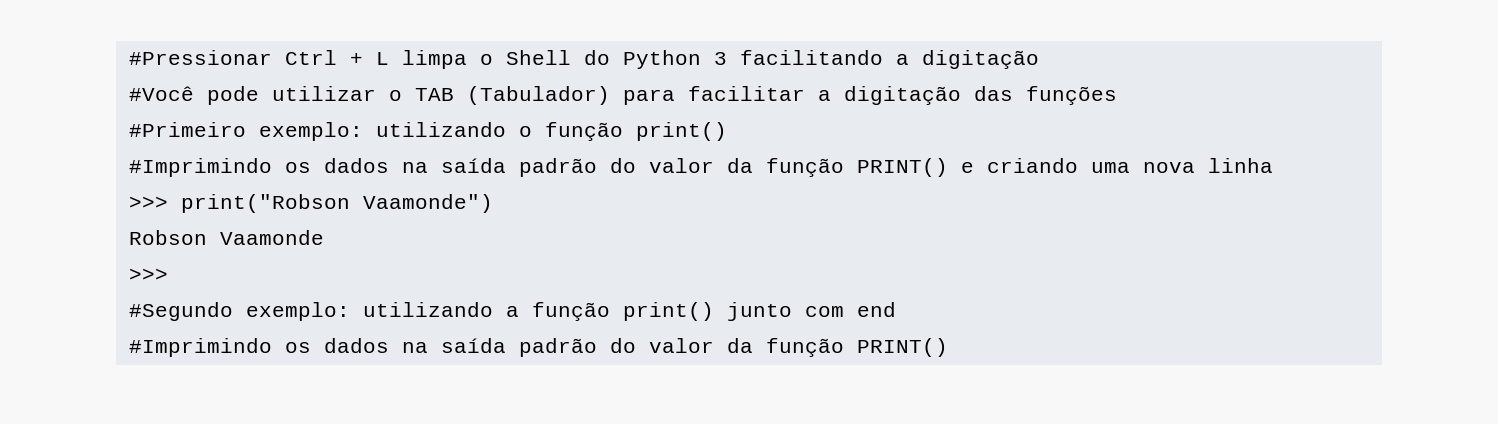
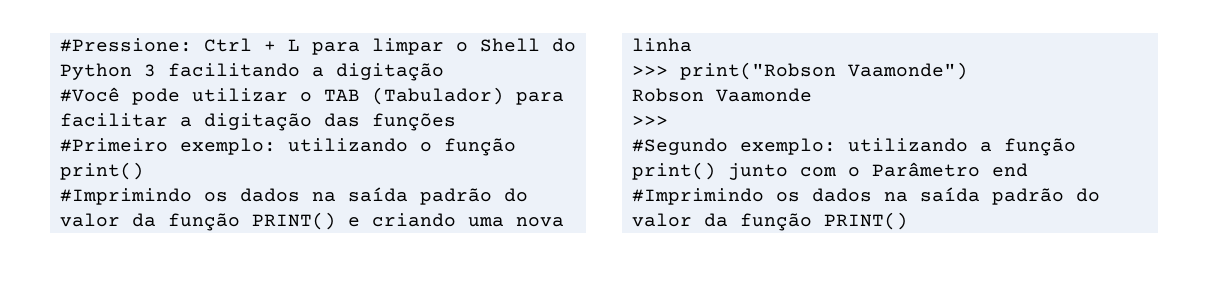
- #Pressionar Ctrl + L limpa o Shell do Python 3 facilitando a digitação
+ #Pressione: Ctrl + L para limpar o Shell do Python 3 facilitando a digitação
- #Segundo exemplo: utilizando a função print() junto com end
+ #Segundo exemplo: utilizando a função print() junto com o Parâmetro end

